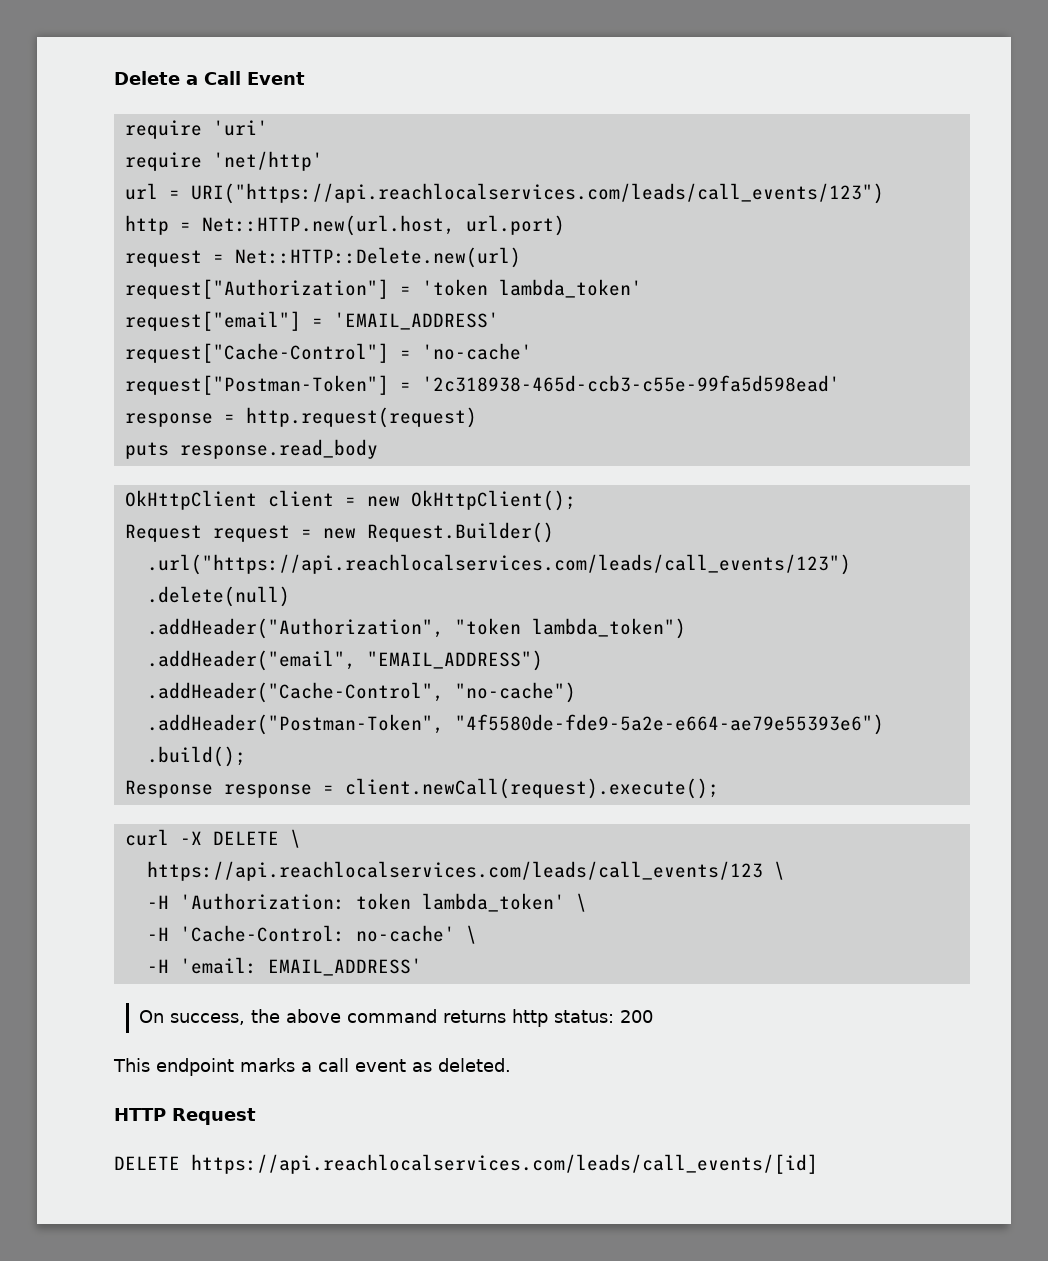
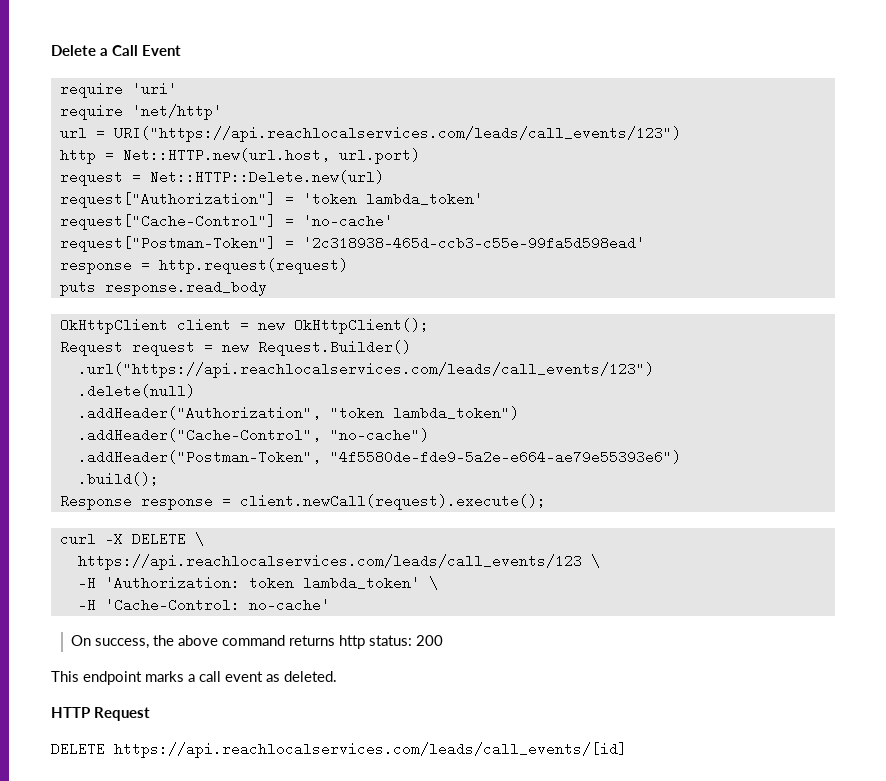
- request["email"] = 'EMAIL_ADDRESS'
- .addHeader("email", "EMAIL_ADDRESS")
- -H 'Cache-Control: no-cache' \
- -H 'email: EMAIL_ADDRESS'
+ -H 'Cache-Control: no-cache'

